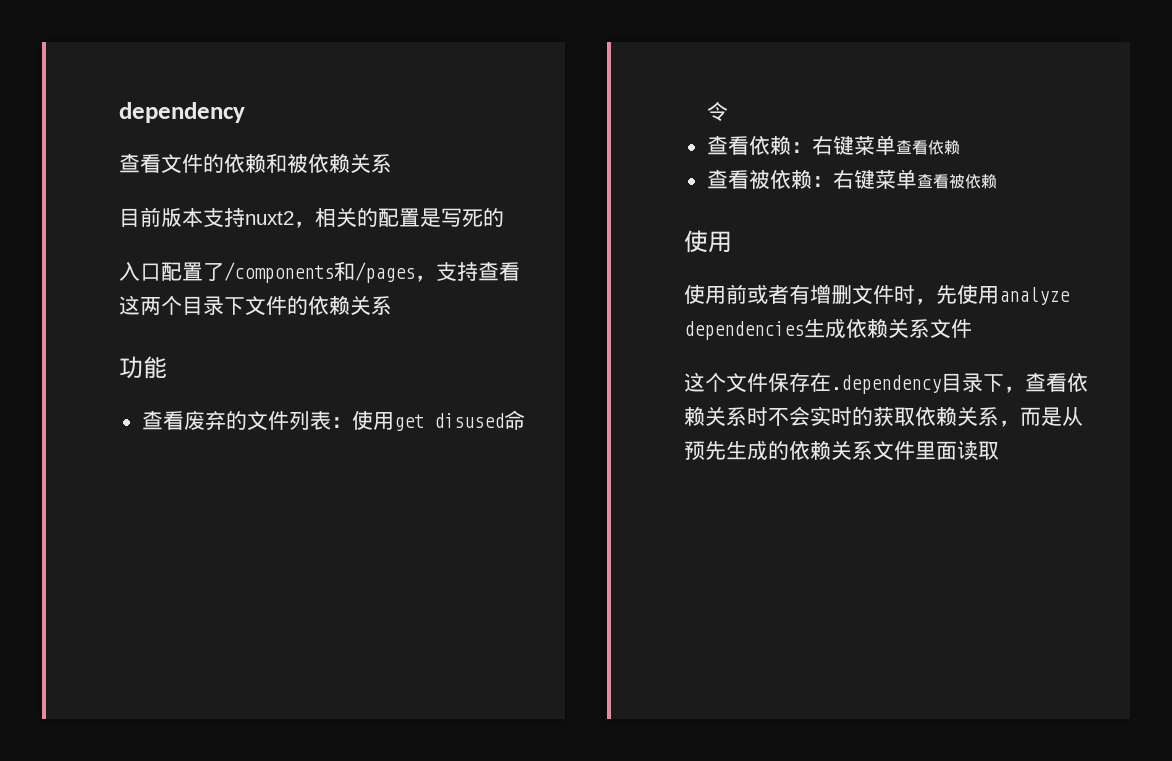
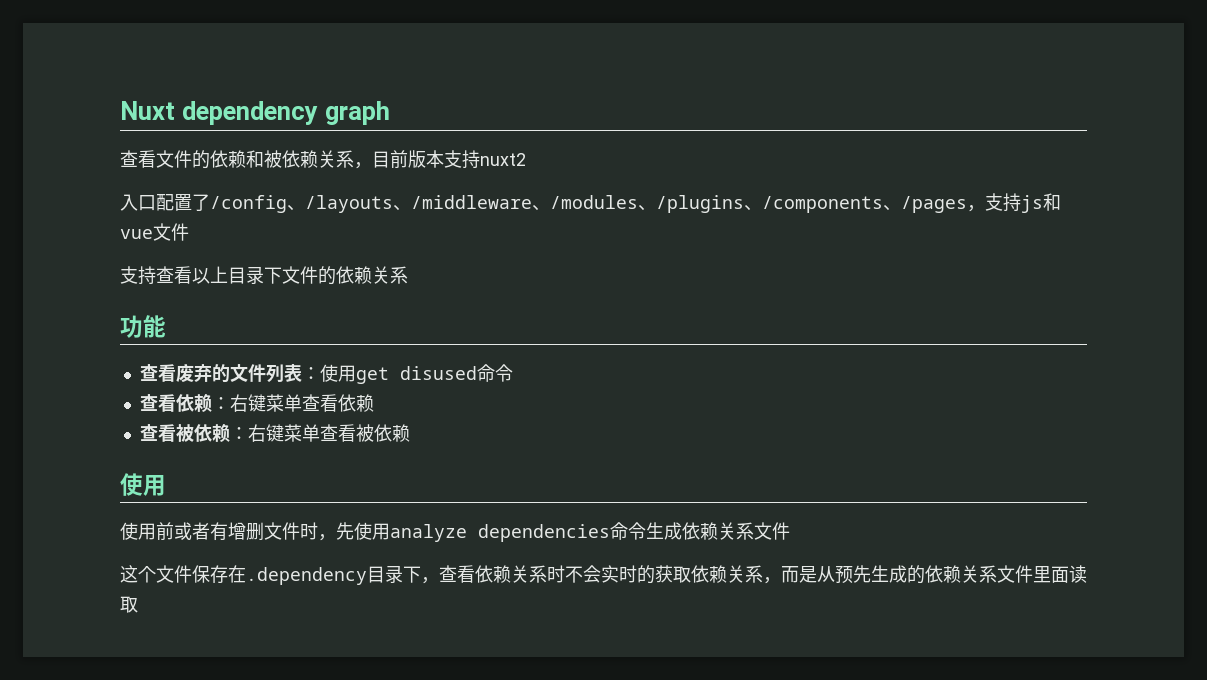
- dependency
+ Nuxt dependency graph
- 查看文件的依赖和被依赖关系
- 目前版本支持nuxt2，相关的配置是写死的
- 入口配置了/components和/pages，支持查看这两个目录下文件的依赖关系
+ 查看文件的依赖和被依赖关系，目前版本支持nuxt2
+ 入口配置了/config、/layouts、/middleware、/modules、/plugins、/components、/pages，支持js和vue文件
+ 支持查看以上目录下文件的依赖关系
- 使用前或者有增删文件时，先使用analyze dependencies生成依赖关系文件
+ 使用前或者有增删文件时，先使用analyze dependencies命令生成依赖关系文件

